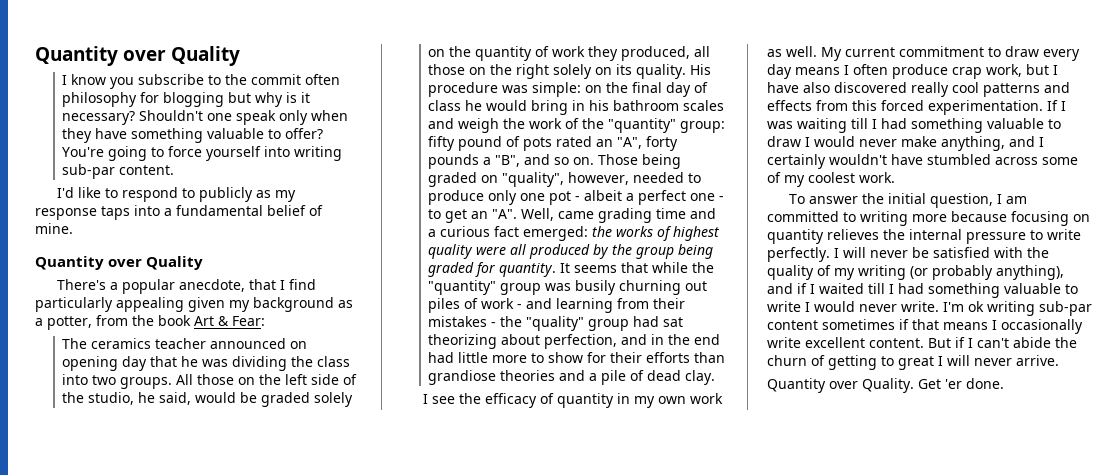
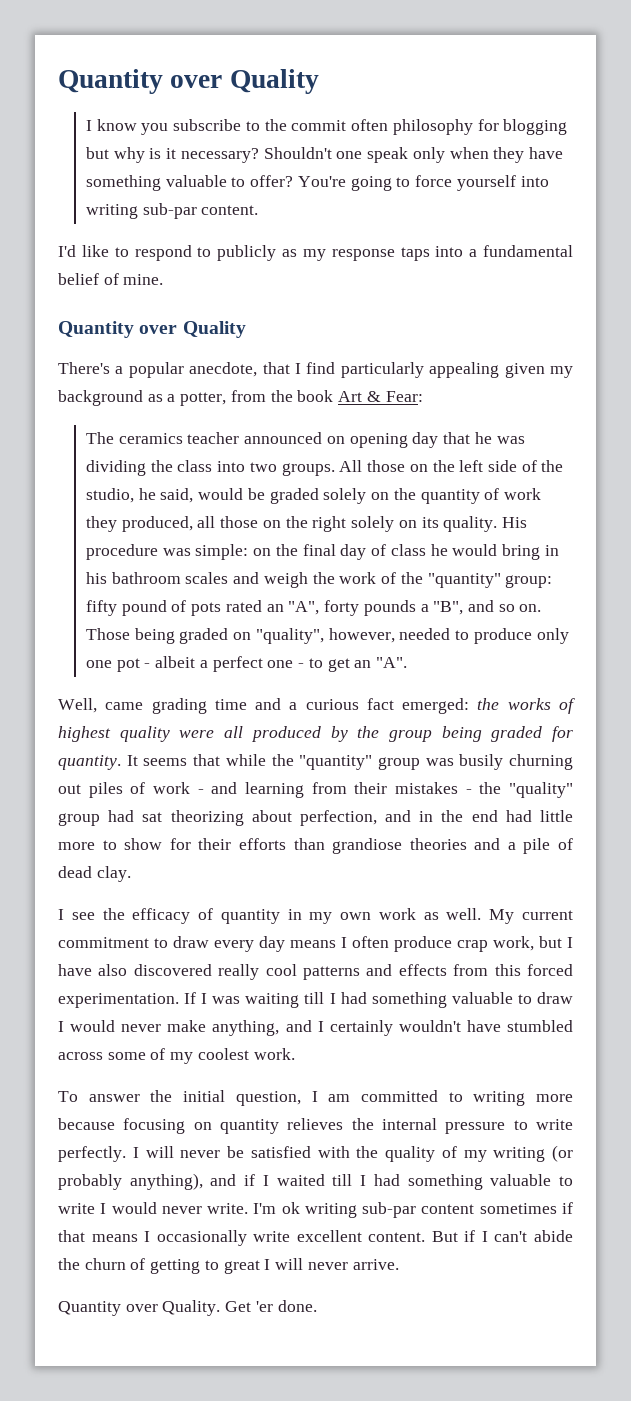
- Those being graded on "quality", however, needed to produce only one pot - albeit a perfect one - to get an "A". Well, came grading time and a curious fact emerged: the works of highest quality were all produced by the group being graded for quantity.
+ Those being graded on "quality", however, needed to produce only one pot - albeit a perfect one - to get an "A".
+ Well, came grading time and a curious fact emerged: the works of highest quality were all produced by the group being graded for quantity.

